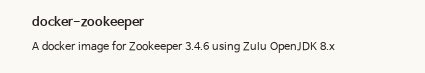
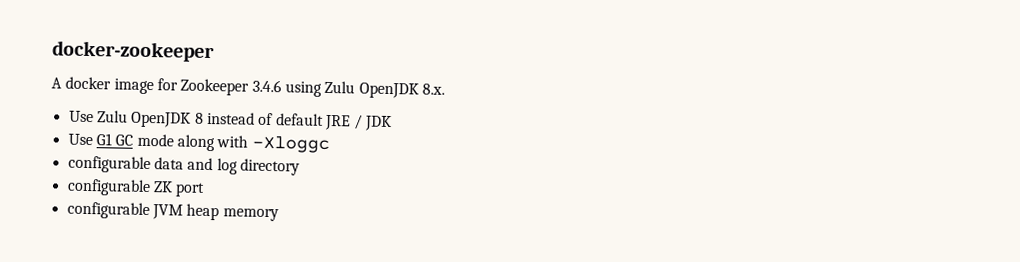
- A docker image for Zookeeper 3.4.6 using Zulu OpenJDK 8.x
+ A docker image for Zookeeper 3.4.6 using Zulu OpenJDK 8.x.
+ Use Zulu OpenJDK 8 instead of default JRE / JDK
+ Use G1 GC mode along with -Xloggc
+ configurable data and log directory
+ configurable ZK port
+ configurable JVM heap memory

